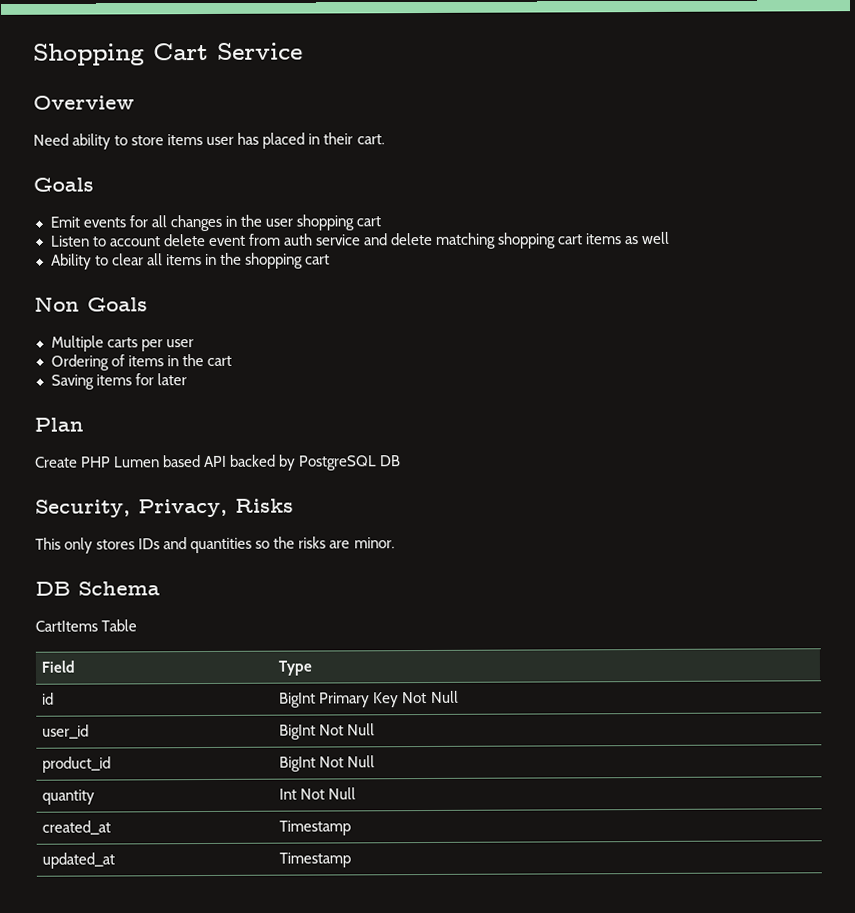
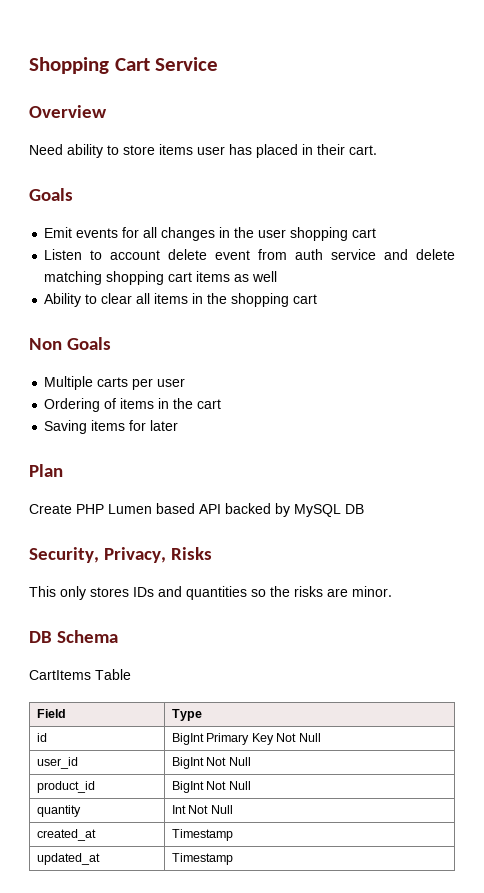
- Create PHP Lumen based API backed by PostgreSQL DB
+ Create PHP Lumen based API backed by MySQL DB

